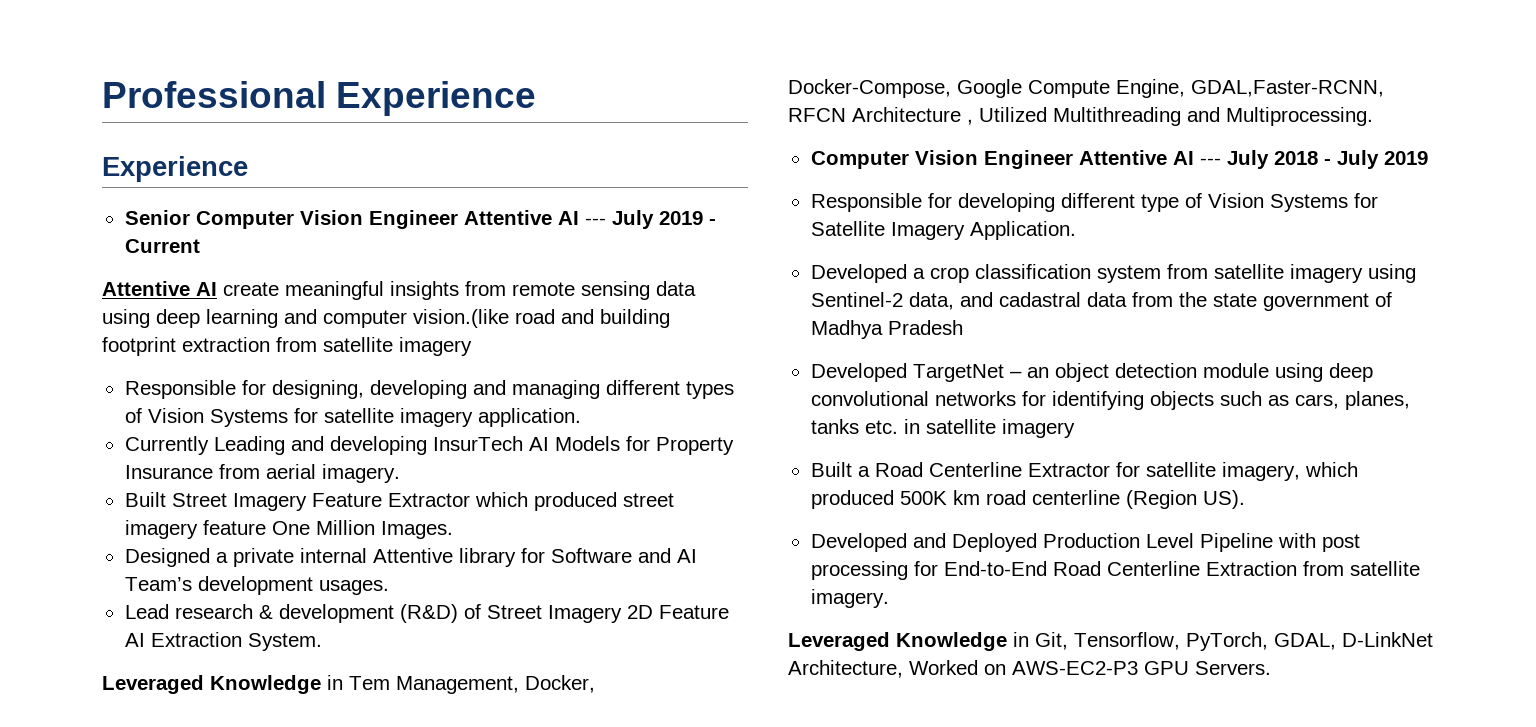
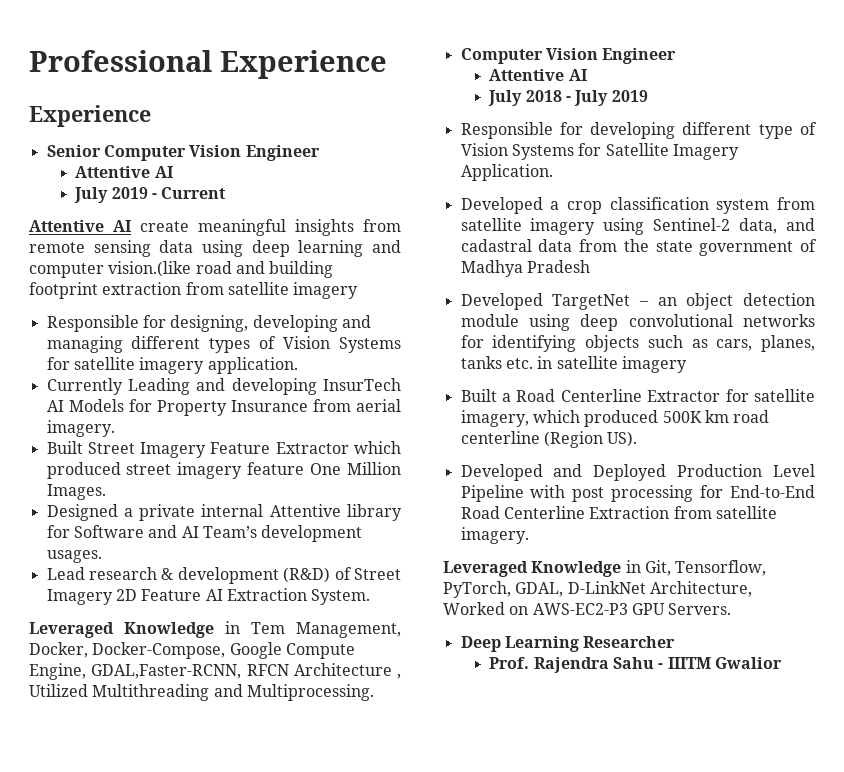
- Senior Computer Vision Engineer Attentive AI --- July 2019 - Current
+ Senior Computer Vision Engineer
+ Attentive AI
+ July 2019 - Current
  Leveraged Knowledge in Tem Management, Docker, Docker-Compose, Google Compute Engine, GDAL,Faster-RCNN, RFCN Architecture , Utilized Multithreading and Multiprocessing.
- Computer Vision Engineer Attentive AI --- July 2018 - July 2019
+ Computer Vision Engineer
+ Attentive AI
+ July 2018 - July 2019
+ Deep Learning Researcher
+ Prof. Rajendra Sahu - IIITM Gwalior

